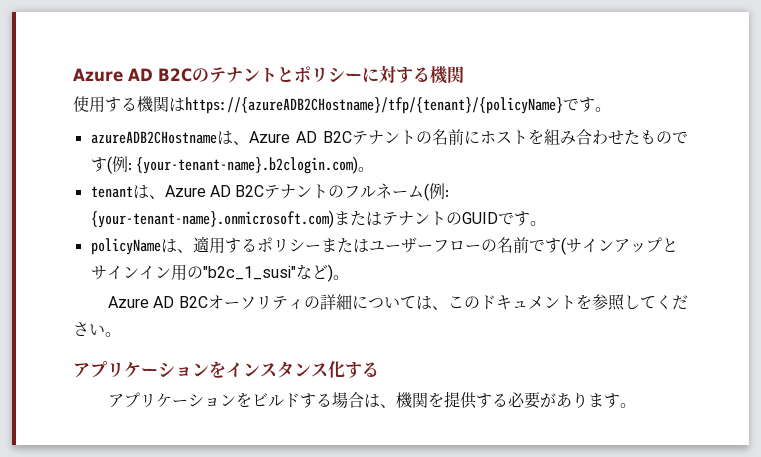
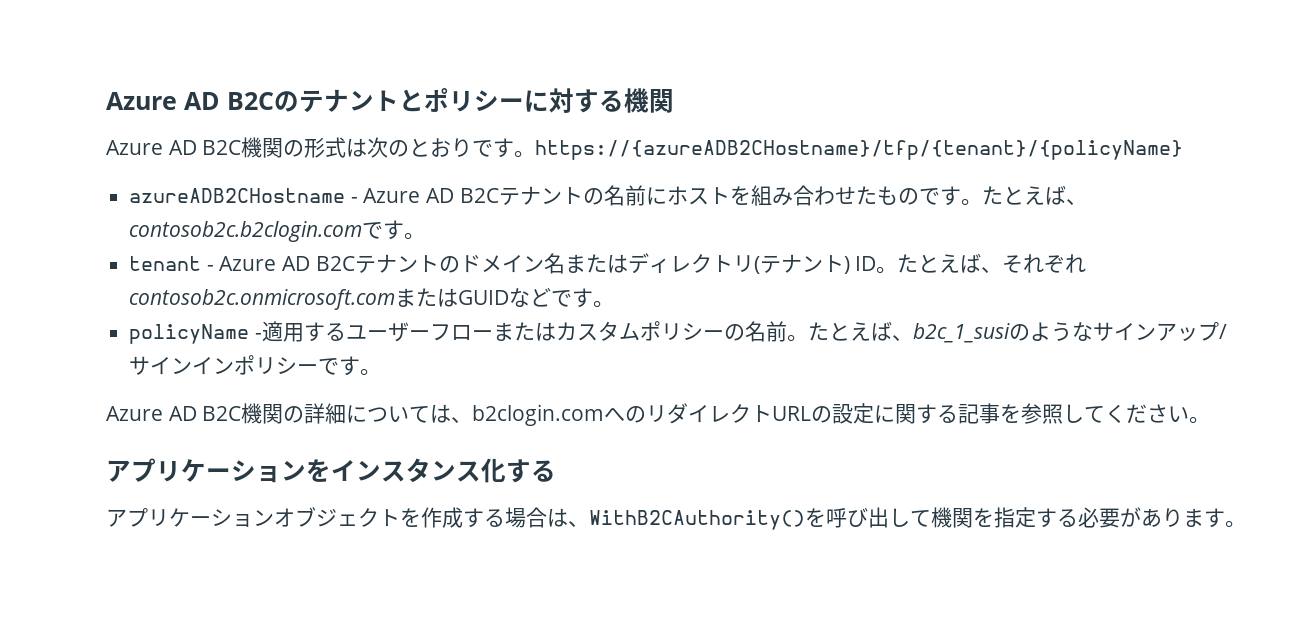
- 使用する機関はhttps://{azureADB2CHostname}/tfp/{tenant}/{policyName}です。
+ Azure AD B2C機関の形式は次のとおりです。https://{azureADB2CHostname}/tfp/{tenant}/{policyName}
- azureADB2CHostnameは、Azure AD B2Cテナントの名前にホストを組み合わせたものです(例: {your-tenant-name}.b2clogin.com)。
+ azureADB2CHostname - Azure AD B2Cテナントの名前にホストを組み合わせたものです。たとえば、contosob2c.b2clogin.comです。
- tenantは、Azure AD B2Cテナントのフルネーム(例: {your-tenant-name}.onmicrosoft.com)またはテナントのGUIDです。
+ tenant - Azure AD B2Cテナントのドメイン名またはディレクトリ(テナント) ID。たとえば、それぞれcontosob2c.onmicrosoft.comまたはGUIDなどです。
- policyNameは、適用するポリシーまたはユーザーフローの名前です(サインアップとサインイン用の"b2c_1_susi"など)。
+ policyName -適用するユーザーフローまたはカスタムポリシーの名前。たとえば、b2c_1_susiのようなサインアップ/サインインポリシーです。
- Azure AD B2Cオーソリティの詳細については、このドキュメントを参照してください。
+ Azure AD B2C機関の詳細については、b2clogin.comへのリダイレクトURLの設定に関する記事を参照してください。
- アプリケーションをビルドする場合は、機関を提供する必要があります。
+ アプリケーションオブジェクトを作成する場合は、WithB2CAuthority()を呼び出して機関を指定する必要があります。

